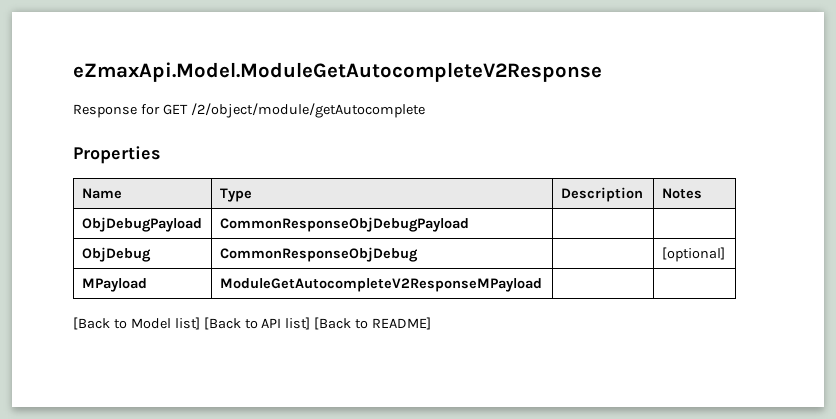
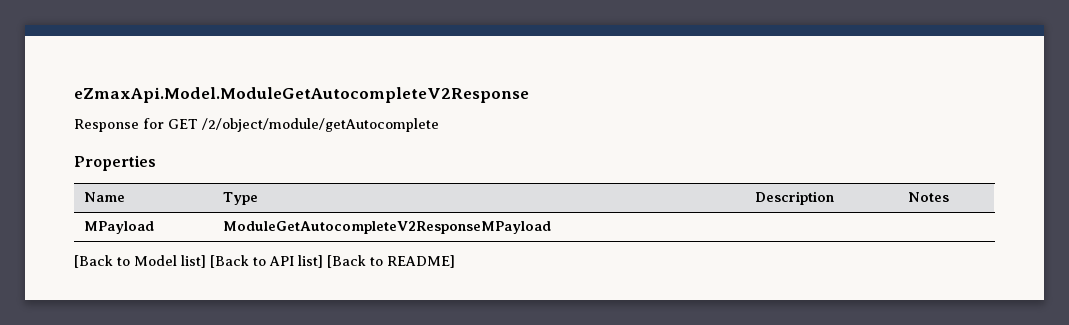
- ObjDebugPayload | CommonResponseObjDebugPayload | |
- ObjDebug | CommonResponseObjDebug | | [optional]

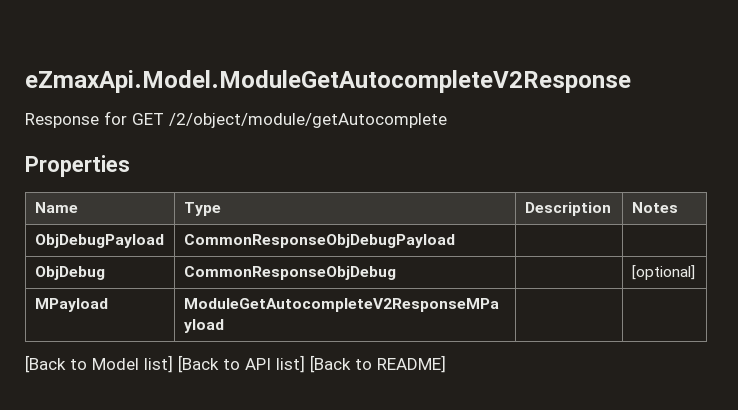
+ ObjDebugPayload | CommonResponseObjDebugPayload | |
+ ObjDebug | CommonResponseObjDebug | | [optional]

